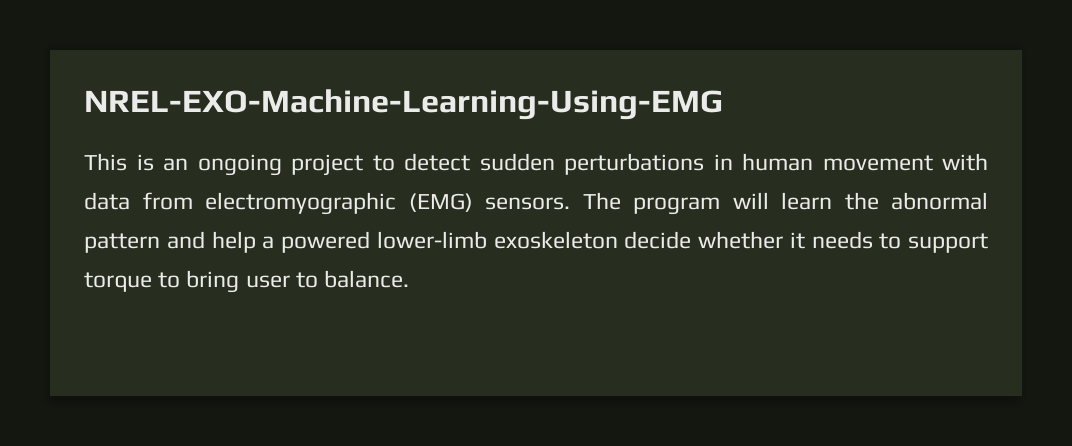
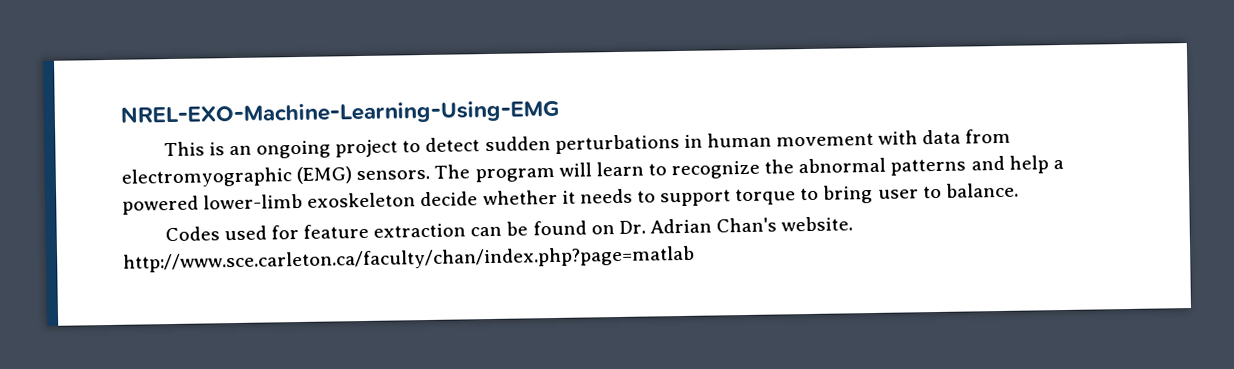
- The program will learn the abnormal pattern and help a powered lower-limb exoskeleton decide whether it needs to support torque to bring user to balance.
+ The program will learn to recognize the abnormal patterns and help a powered lower-limb exoskeleton decide whether it needs to support torque to bring user to balance.
+ Codes used for feature extraction can be found on Dr. Adrian Chan's website. http://www.sce.carleton.ca/faculty/chan/index.php?page=matlab

